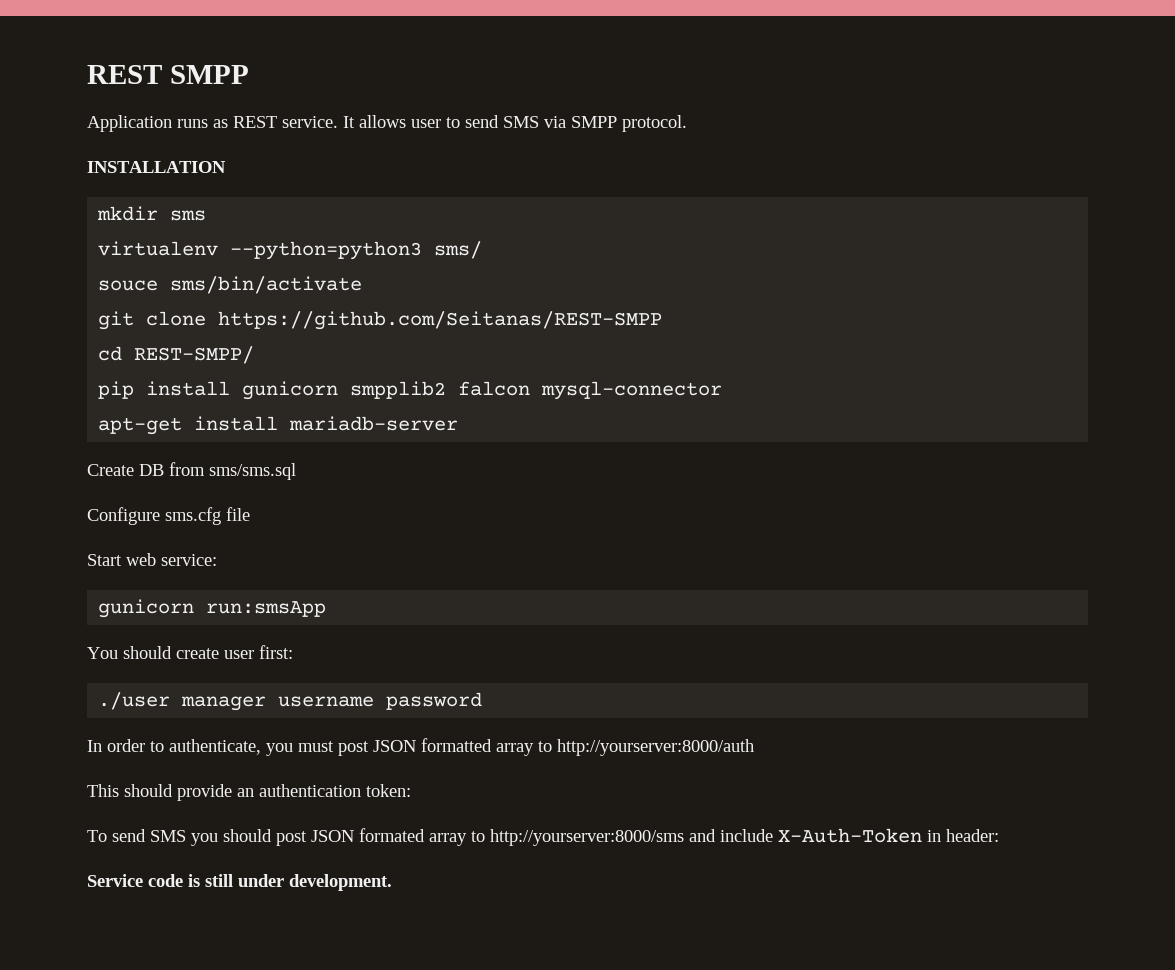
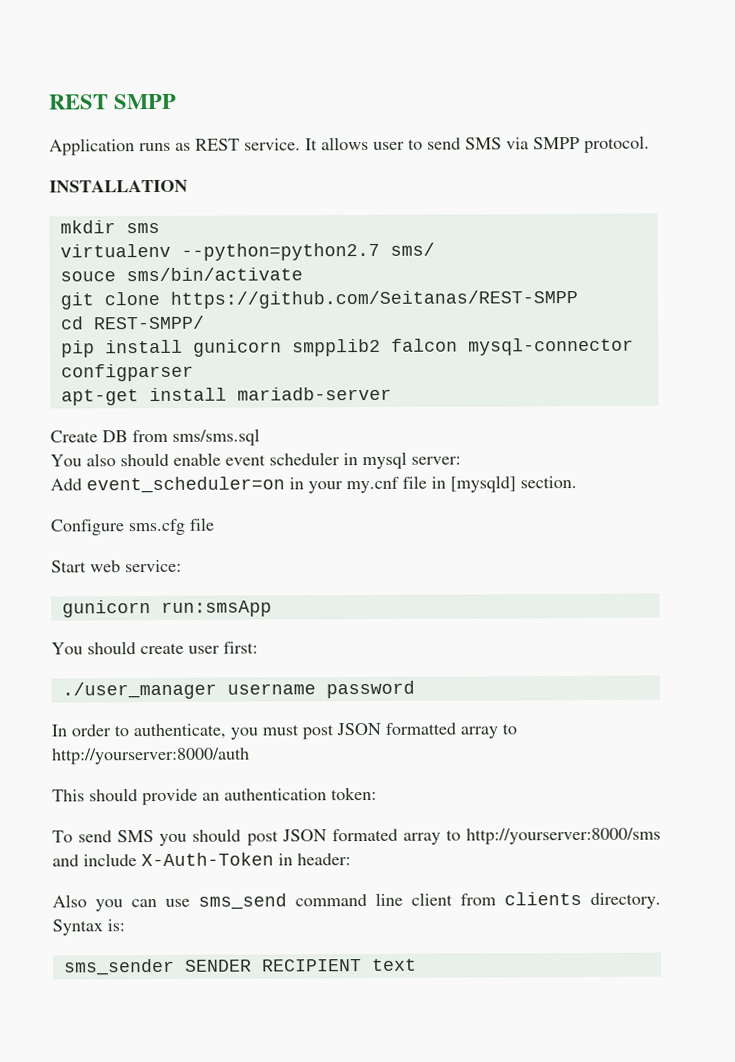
- virtualenv --python=python3 sms/
+ virtualenv --python=python2.7 sms/
- pip install gunicorn smpplib2 falcon mysql-connector
+ pip install gunicorn smpplib2 falcon mysql-connector configparser
+ You also should enable event scheduler in mysql server:
+ Add event_scheduler=on in your my.cnf file in [mysqld] section.
- ./user manager username password
+ ./user_manager username password
- Service code is still under development.
+ Also you can use sms_send command line client from clients directory. Syntax is:
+ sms_sender SENDER RECIPIENT text

